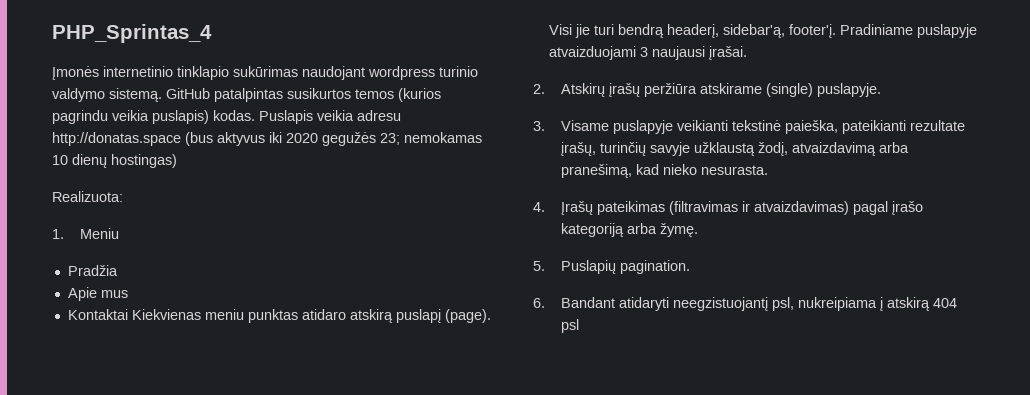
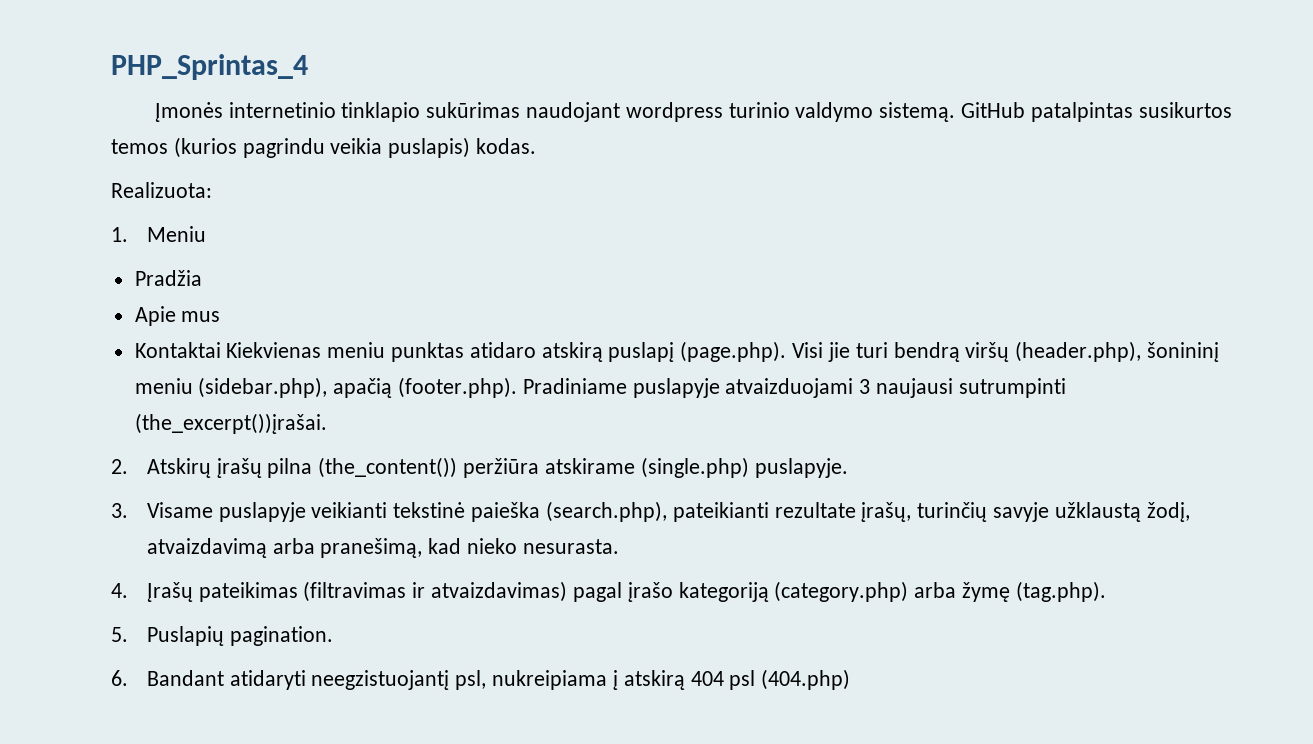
- Puslapis veikia adresu http://donatas.space (bus aktyvus iki 2020 gegužės 23; nemokamas 10 dienų hostingas)
- Kontaktai Kiekvienas meniu punktas atidaro atskirą puslapį (page). Visi jie turi bendrą headerį, sidebar'ą, footer'į. Pradiniame puslapyje atvaizduojami 3 naujausi įrašai.
+ Kontaktai Kiekvienas meniu punktas atidaro atskirą puslapį (page.php). Visi jie turi bendrą viršų (header.php), šonininį meniu (sidebar.php), apačią (footer.php). Pradiniame puslapyje atvaizduojami 3 naujausi sutrumpinti (the_excerpt())įrašai.
- 2. Atskirų įrašų peržiūra atskirame (single) puslapyje.
+ 2. Atskirų įrašų pilna (the_content()) peržiūra atskirame (single.php) puslapyje.
- 3. Visame puslapyje veikianti tekstinė paieška, pateikianti rezultate įrašų, turinčių savyje užklaustą žodį, atvaizdavimą arba pranešimą, kad nieko nesurasta.
+ 3. Visame puslapyje veikianti tekstinė paieška (search.php), pateikianti rezultate įrašų, turinčių savyje užklaustą žodį, atvaizdavimą arba pranešimą, kad nieko nesurasta.
- 4. Įrašų pateikimas (filtravimas ir atvaizdavimas) pagal įrašo kategoriją arba žymę.
+ 4. Įrašų pateikimas (filtravimas ir atvaizdavimas) pagal įrašo kategoriją (category.php) arba žymę (tag.php).
- 6. Bandant atidaryti neegzistuojantį psl, nukreipiama į atskirą 404 psl
+ 6. Bandant atidaryti neegzistuojantį psl, nukreipiama į atskirą 404 psl (404.php)

